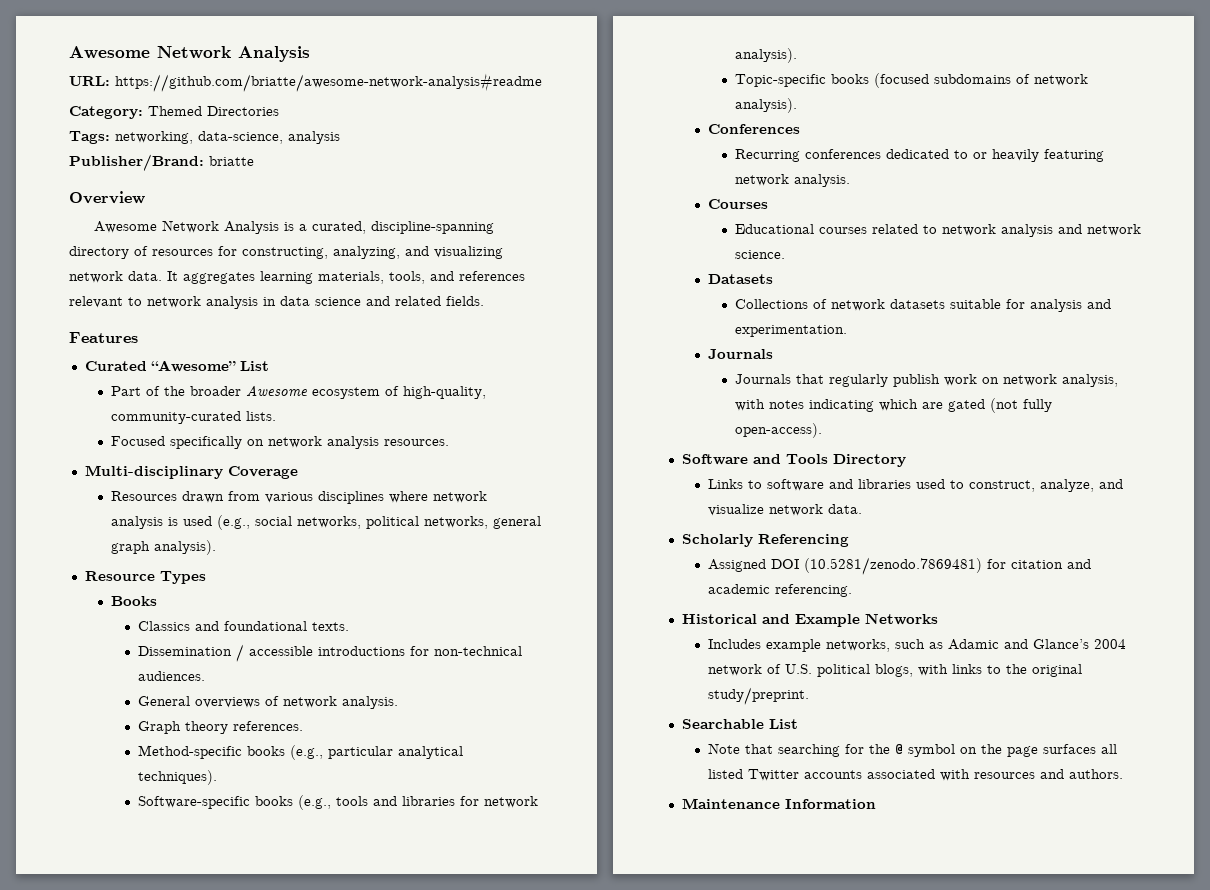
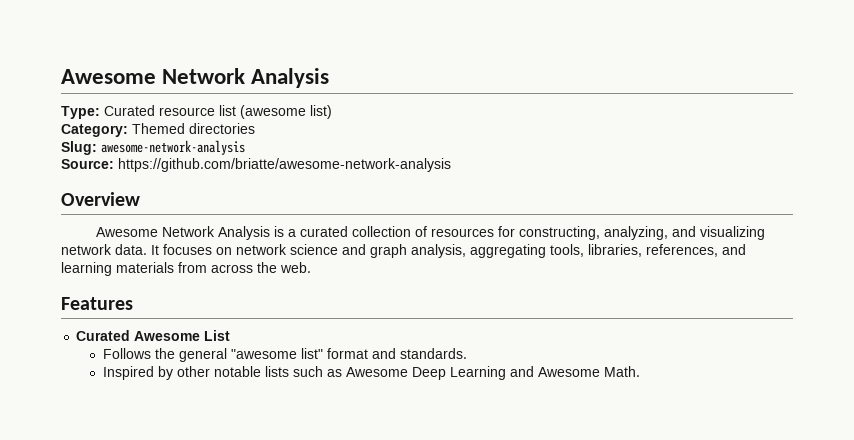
- URL: https://github.com/briatte/awesome-network-analysis#readme
- Category: Themed Directories
- Tags: networking, data-science, analysis
- Publisher/Brand: briatte
+ Type: Curated resource list (awesome list)
+ Category: Themed directories
+ Slug: awesome-network-analysis
+ Source: https://github.com/briatte/awesome-network-analysis
- Awesome Network Analysis is a curated, discipline-spanning directory of resources for constructing, analyzing, and visualizing network data.
+ Awesome Network Analysis is a curated collection of resources for constructing, analyzing, and visualizing network data.
- It aggregates learning materials, tools, and references relevant to network analysis in data science and related fields.
+ It focuses on network science and graph analysis, aggregating tools, libraries, references, and learning materials from across the web.
- Curated “Awesome” List
- Part of the broader Awesome ecosystem of high-quality, community-curated lists.
- Focused specifically on network analysis resources.
- Multi-disciplinary Coverage
- Resources drawn from various disciplines where network analysis is used (e.g., social networks, political networks, general graph analysis).
- Resource Types
- Books
- Classics and foundational texts.
- Dissemination / accessible introductions for non-technical audiences.
- General overviews of network analysis.
- Graph theory references.
- Method-specific books (e.g., particular analytical techniques).
- Software-specific books (e.g., tools and libraries for network analysis).
- Topic-specific books (focused subdomains of network analysis).
- Conferences
- Recurring conferences dedicated to or heavily featuring network analysis.
- Courses
- Educational courses related to network analysis and network science.
- Datasets
- Collections of network datasets suitable for analysis and experimentation.
- Journals
- Journals that regularly publish work on network analysis, with notes indicating which are gated (not fully open-access).
- Software and Tools Directory
- Links to software and libraries used to construct, analyze, and visualize network data.
- Scholarly Referencing
- Assigned DOI (10.5281/zenodo.7869481) for citation and academic referencing.
- Historical and Example Networks
- Includes example networks, such as Adamic and Glance’s 2004 network of U.S. political blogs, with links to the original study/preprint.
- Searchable List
- Note that searching for the @ symbol on the page surfaces all listed Twitter accounts associated with resources and authors.
- Maintenance Information
+ Curated Awesome List
+ Follows the general "awesome list" format and standards.
+ Inspired by other notable lists such as Awesome Deep Learning and Awesome Math.

